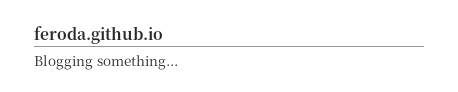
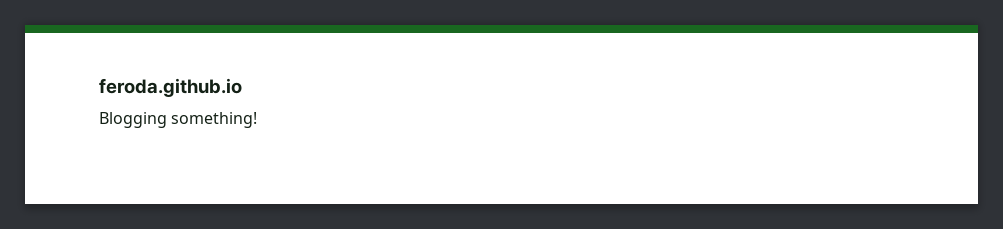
- Blogging something...
+ Blogging something!

